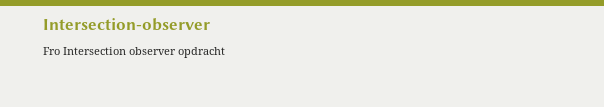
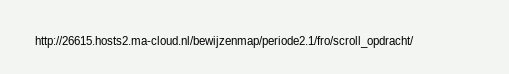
- Intersection-observer
- Fro Intersection observer opdracht
+ http://26615.hosts2.ma-cloud.nl/bewijzenmap/periode2.1/fro/scroll_opdracht/

